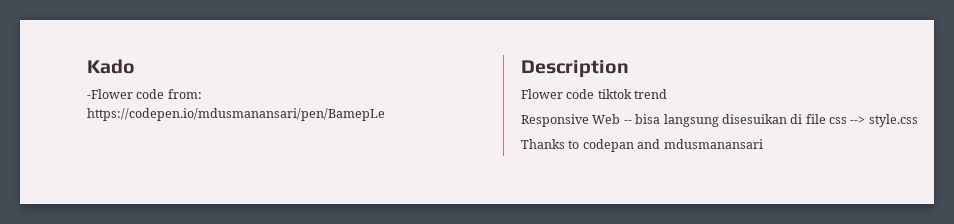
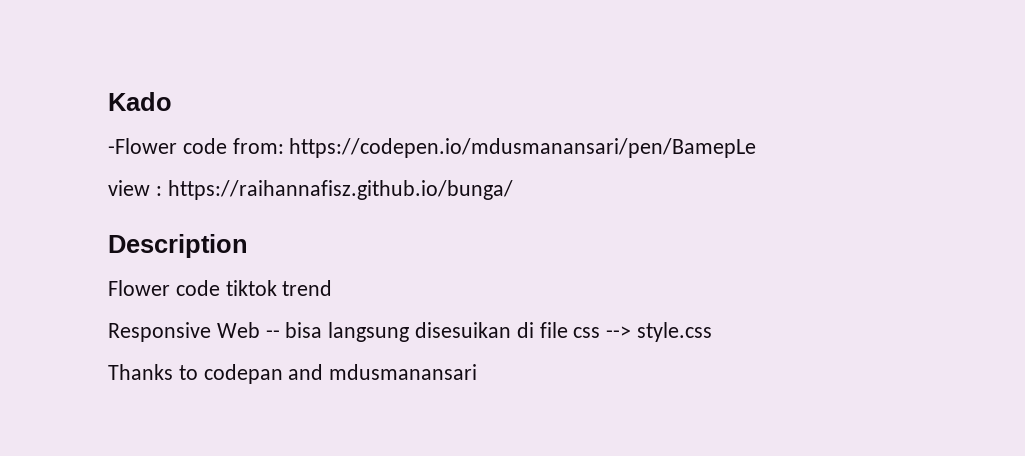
+ view : https://raihannafisz.github.io/bunga/

